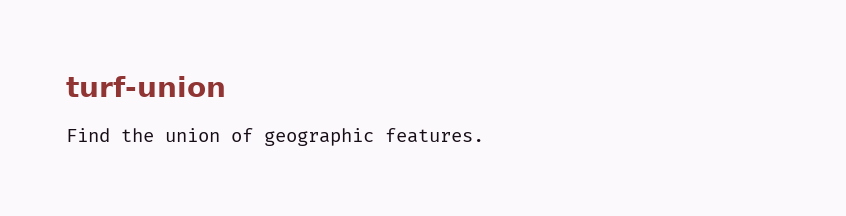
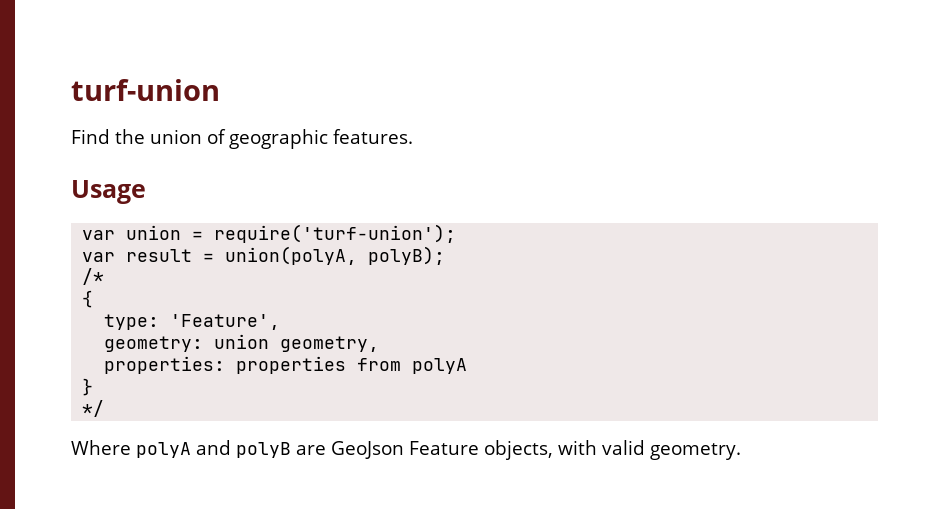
+ Usage
+ var union = require('turf-union');
+ var result = union(polyA, polyB);
+ /*
+ {
+ type: 'Feature',
+ geometry: union geometry,
+ properties: properties from polyA
+ }
+ */
+ Where polyA and polyB are GeoJson Feature objects, with valid geometry.

